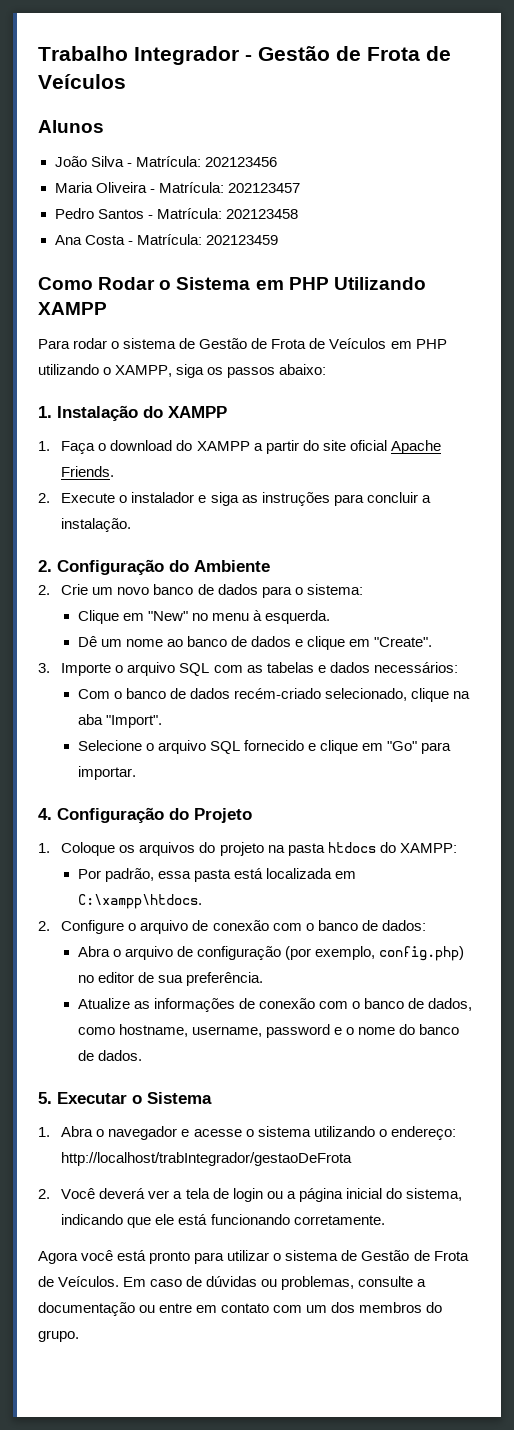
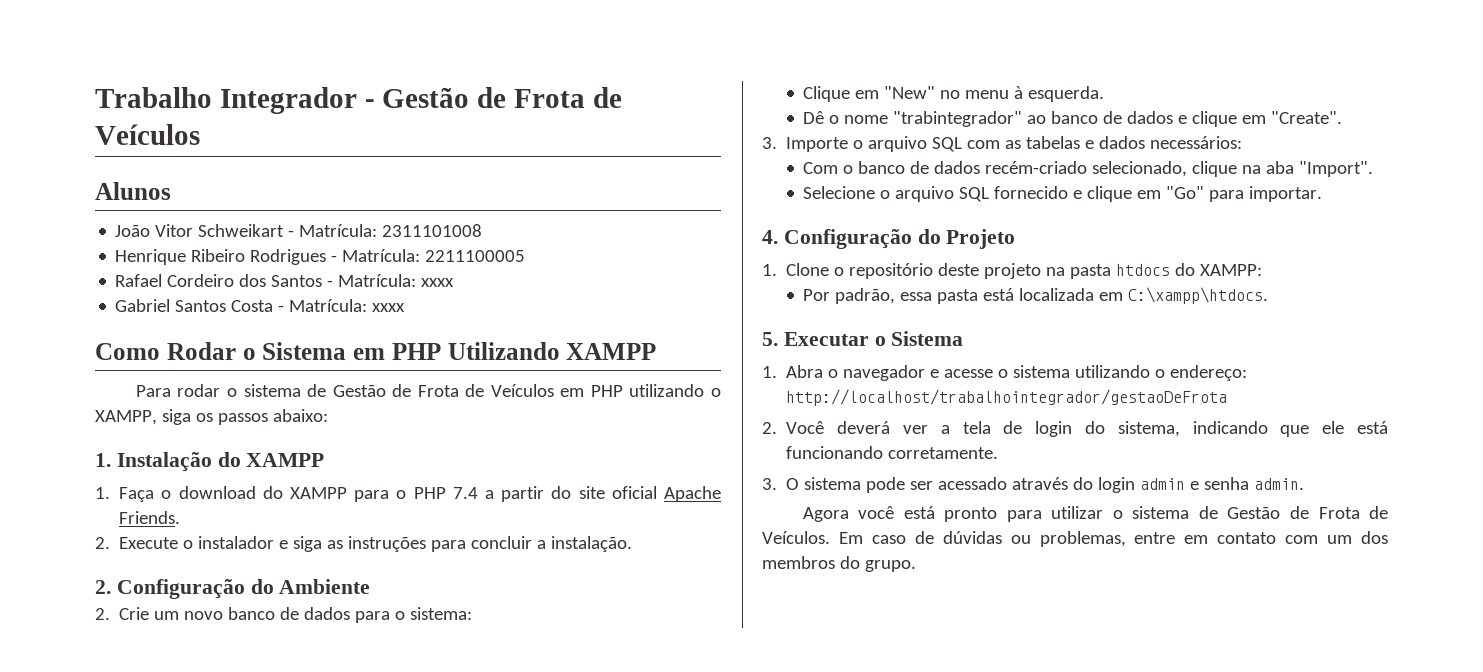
- João Silva - Matrícula: 202123456
- Maria Oliveira - Matrícula: 202123457
- Pedro Santos - Matrícula: 202123458
- Ana Costa - Matrícula: 202123459
+ João Vitor Schweikart - Matrícula: 2311101008
+ Henrique Ribeiro Rodrigues - Matrícula: 2211100005
+ Rafael Cordeiro dos Santos - Matrícula: xxxx
+ Gabriel Santos Costa - Matrícula: xxxx
- 1. Faça o download do XAMPP a partir do site oficial Apache Friends.
+ 1. Faça o download do XAMPP para o PHP 7.4 a partir do site oficial Apache Friends.
- Dê um nome ao banco de dados e clique em "Create".
+ Dê o nome "trabintegrador" ao banco de dados e clique em "Create".
- 1. Coloque os arquivos do projeto na pasta htdocs do XAMPP:
+ 1. Clone o repositório deste projeto na pasta htdocs do XAMPP:
- 2. Configure o arquivo de conexão com o banco de dados:
- Abra o arquivo de configuração (por exemplo, config.php) no editor de sua preferência.
- Atualize as informações de conexão com o banco de dados, como hostname, username, password e o nome do banco de dados.
- 1. Abra o navegador e acesse o sistema utilizando o endereço: http://localhost/trabIntegrador/gestaoDeFrota
+ 1. Abra o navegador e acesse o sistema utilizando o endereço: http://localhost/trabalhointegrador/gestaoDeFrota
- 2. Você deverá ver a tela de login ou a página inicial do sistema, indicando que ele está funcionando corretamente.
+ 2. Você deverá ver a tela de login do sistema, indicando que ele está funcionando corretamente.
+ 3. O sistema pode ser acessado através do login admin e senha admin.
- Em caso de dúvidas ou problemas, consulte a documentação ou entre em contato com um dos membros do grupo.
+ Em caso de dúvidas ou problemas, entre em contato com um dos membros do grupo.

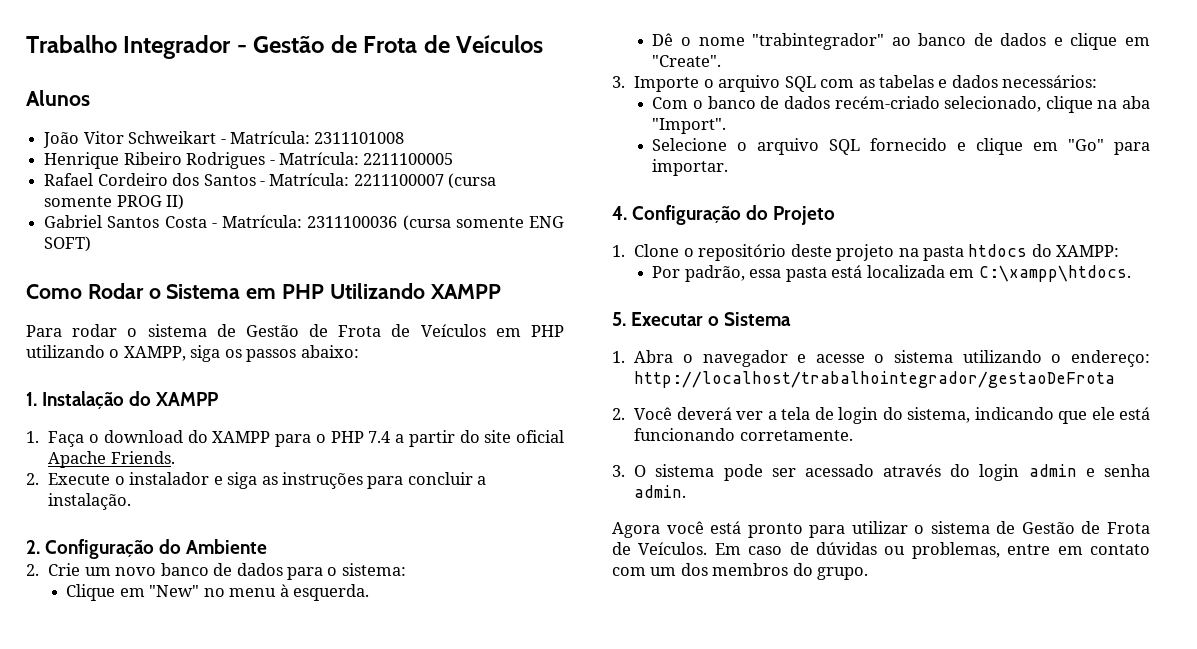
- Rafael Cordeiro dos Santos - Matrícula: xxxx
+ Rafael Cordeiro dos Santos - Matrícula: 2211100007 (cursa somente PROG II)
- Gabriel Santos Costa - Matrícula: xxxx
+ Gabriel Santos Costa - Matrícula: 2311100036 (cursa somente ENG SOFT)

